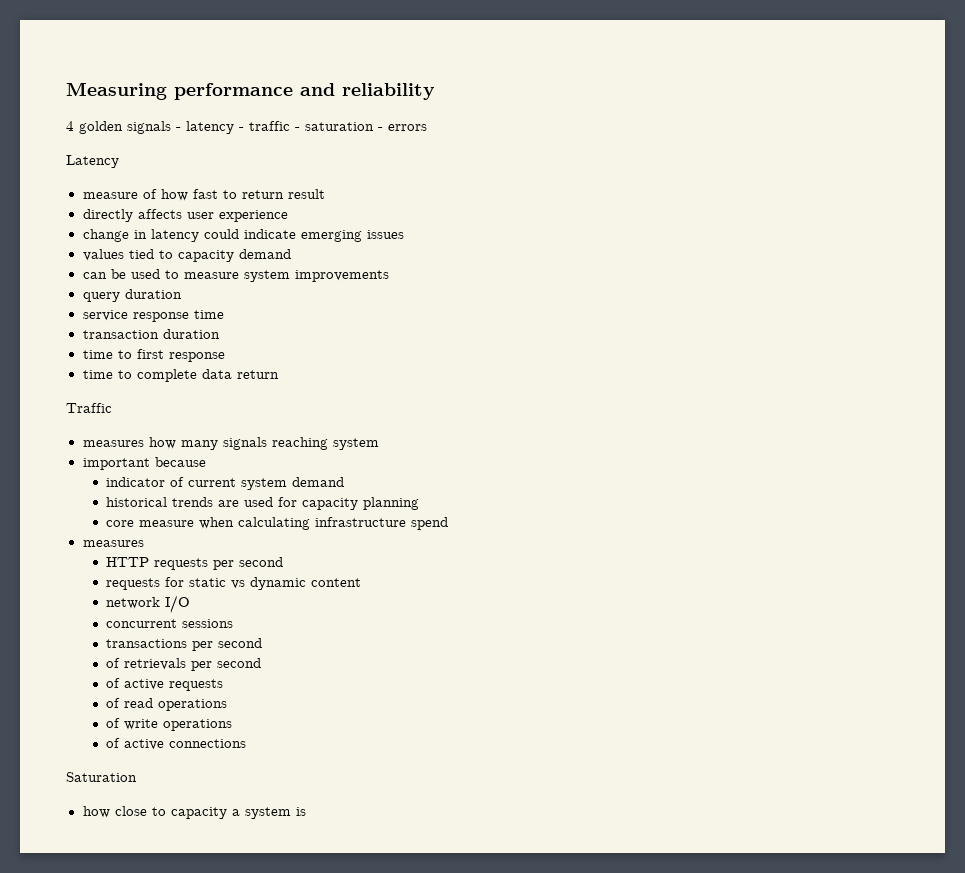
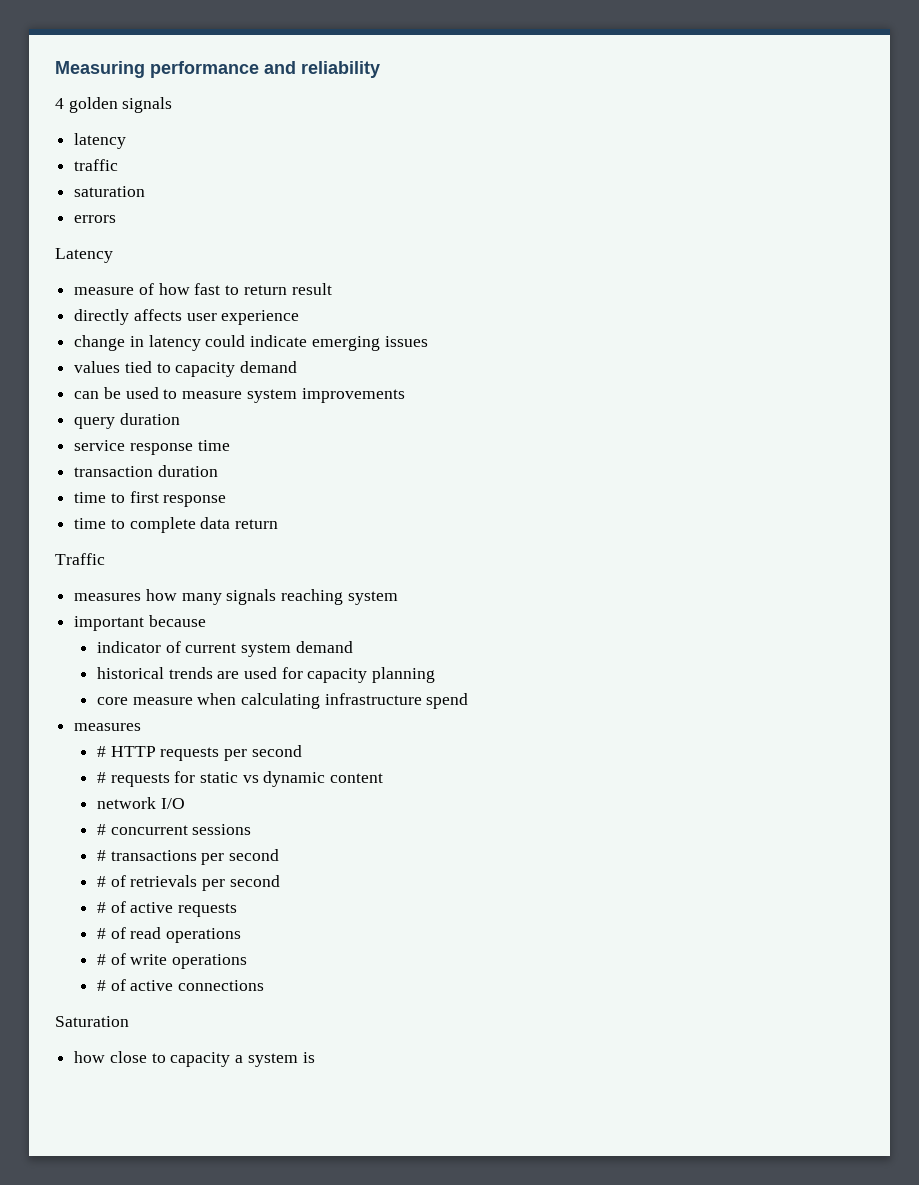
- 4 golden signals - latency - traffic - saturation - errors
+ 4 golden signals
+ latency
+ traffic
+ saturation
+ errors
- HTTP requests per second
+ # HTTP requests per second
- requests for static vs dynamic content
+ # requests for static vs dynamic content
- concurrent sessions
+ # concurrent sessions
- transactions per second
+ # transactions per second
- of retrievals per second
+ # of retrievals per second
- of active requests
+ # of active requests
- of read operations
+ # of read operations
- of write operations
+ # of write operations
- of active connections
+ # of active connections

